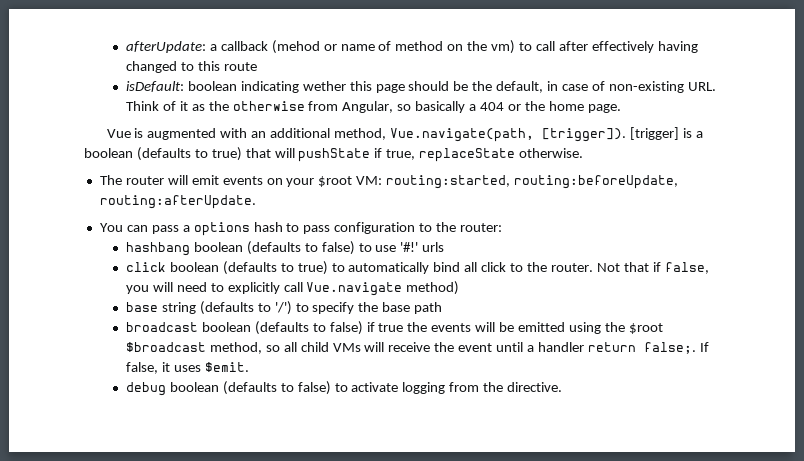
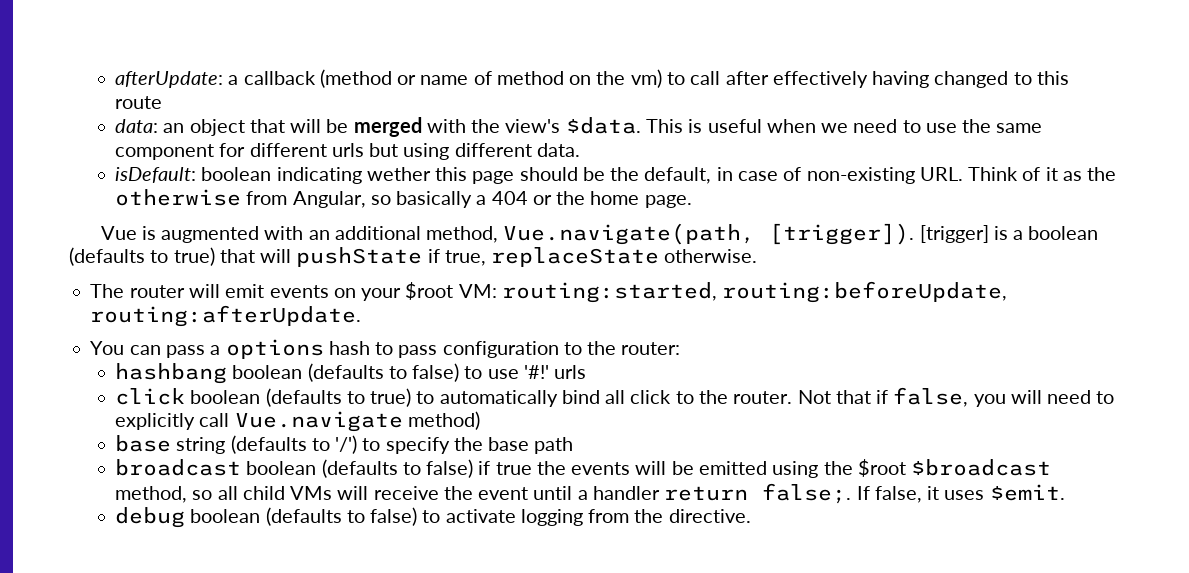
- afterUpdate: a callback (mehod or name of method on the vm) to call after effectively having changed to this route
+ afterUpdate: a callback (method or name of method on the vm) to call after effectively having changed to this route
+ data: an object that will be merged with the view's $data. This is useful when we need to use the same component for different urls but using different data.

